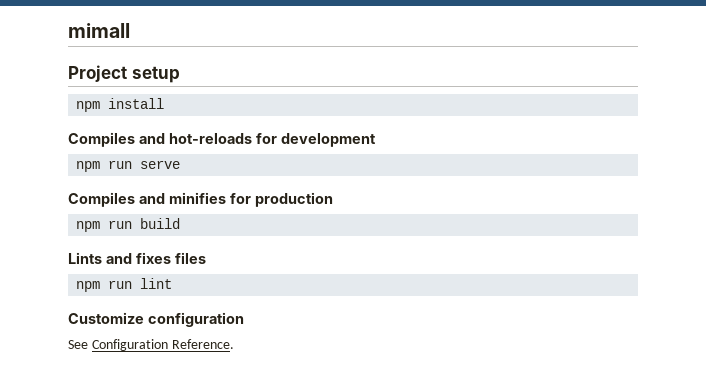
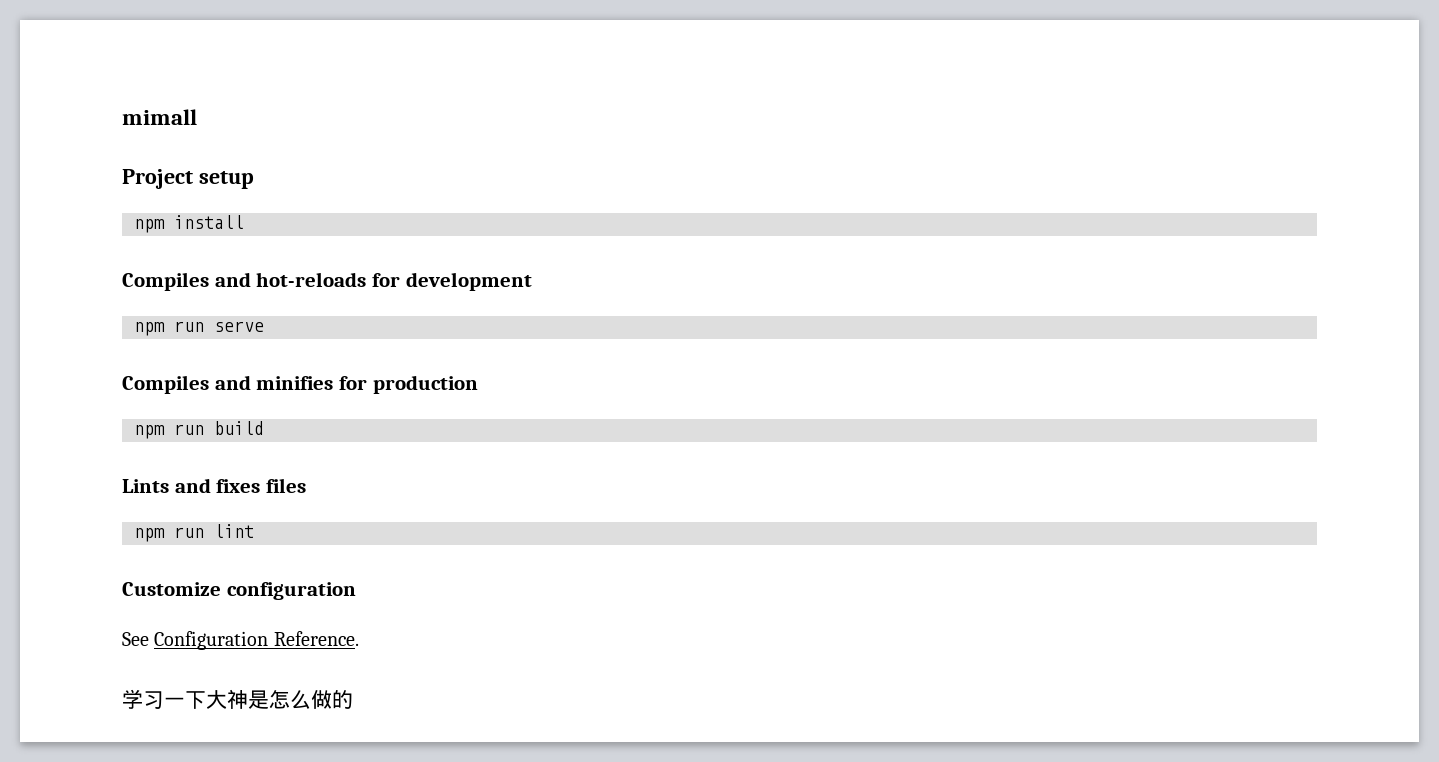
+ 学习一下大神是怎么做的

